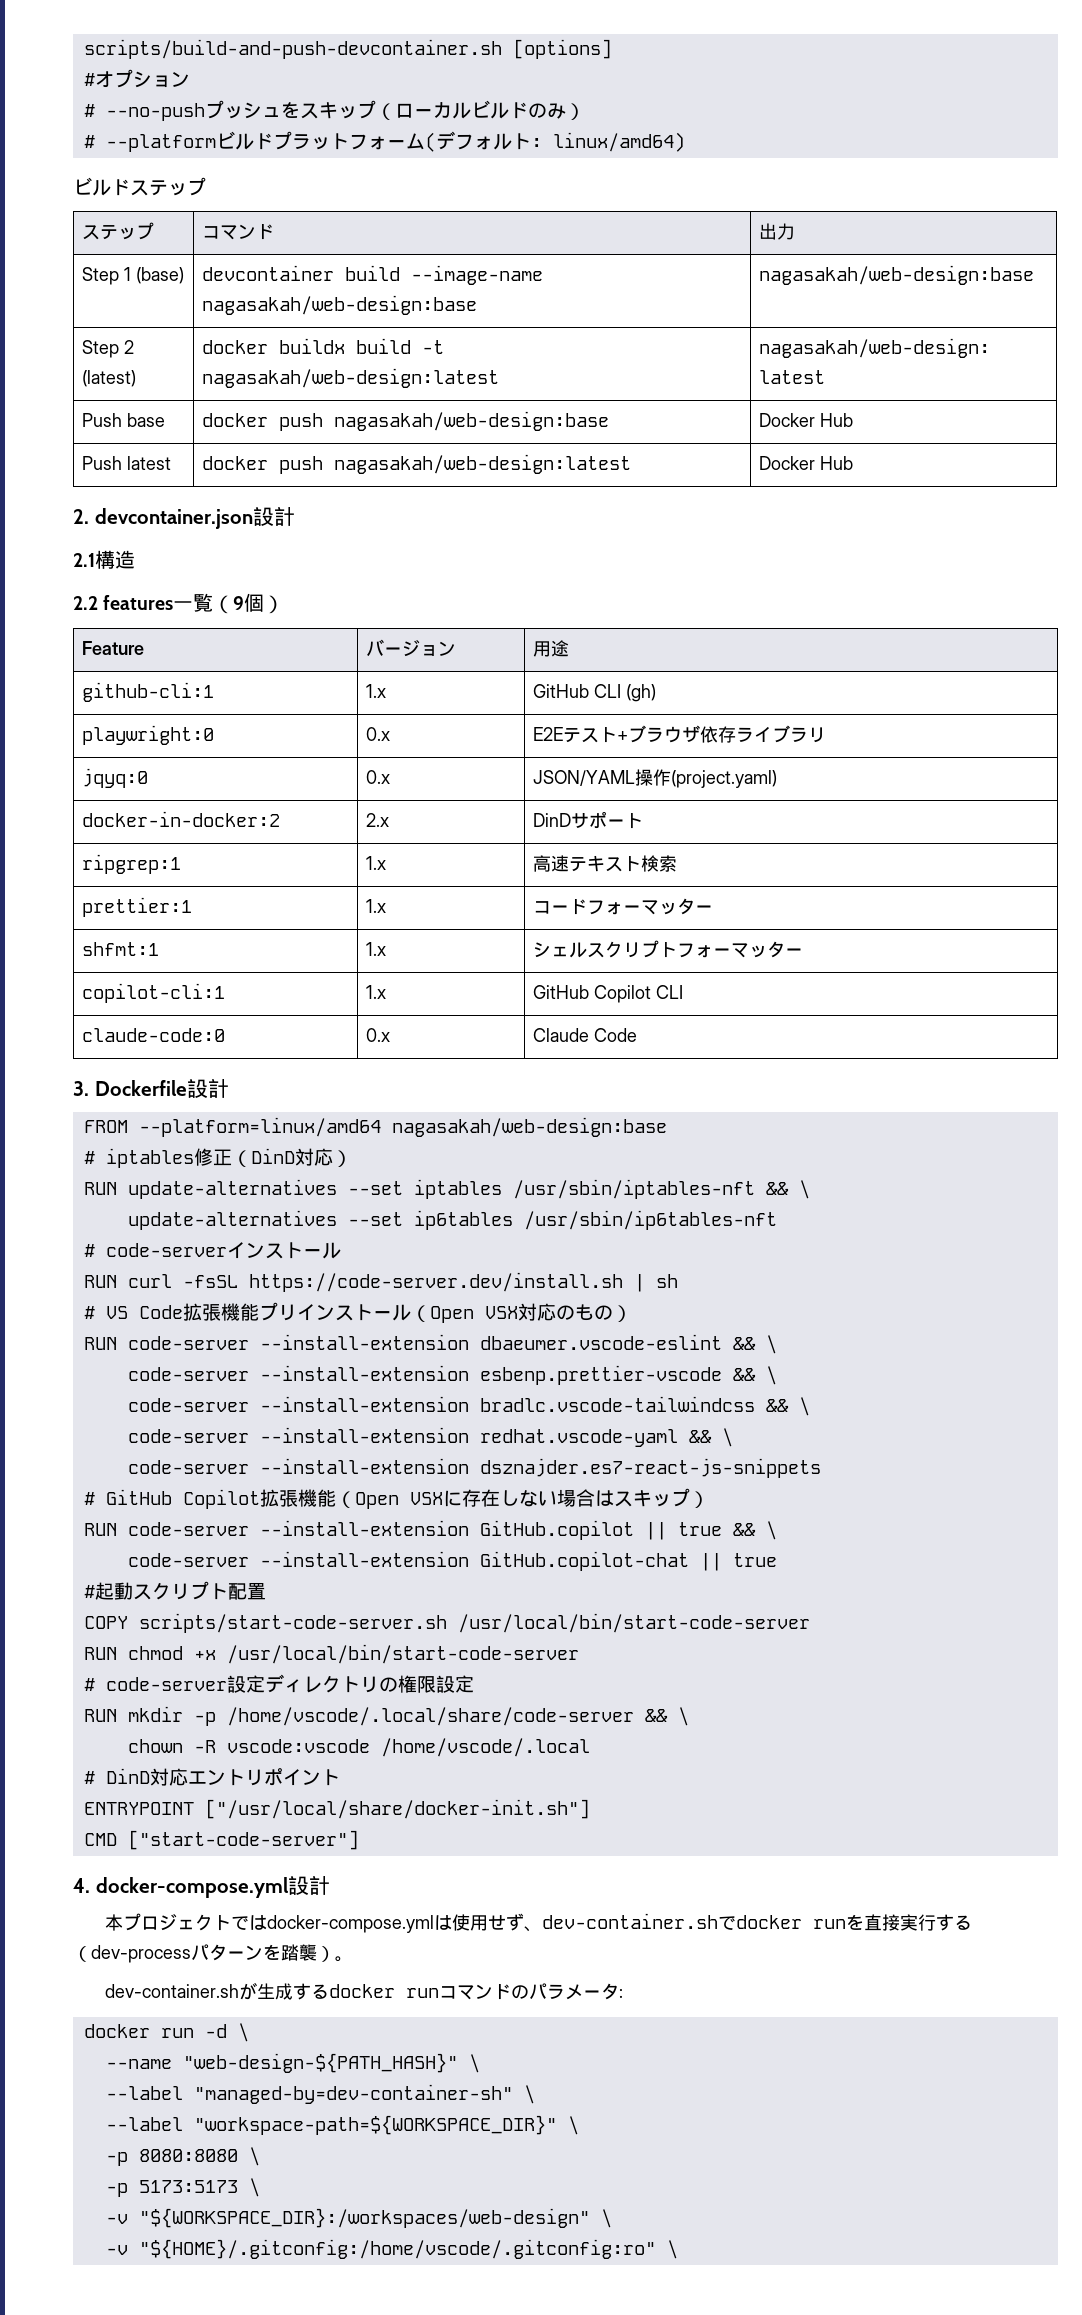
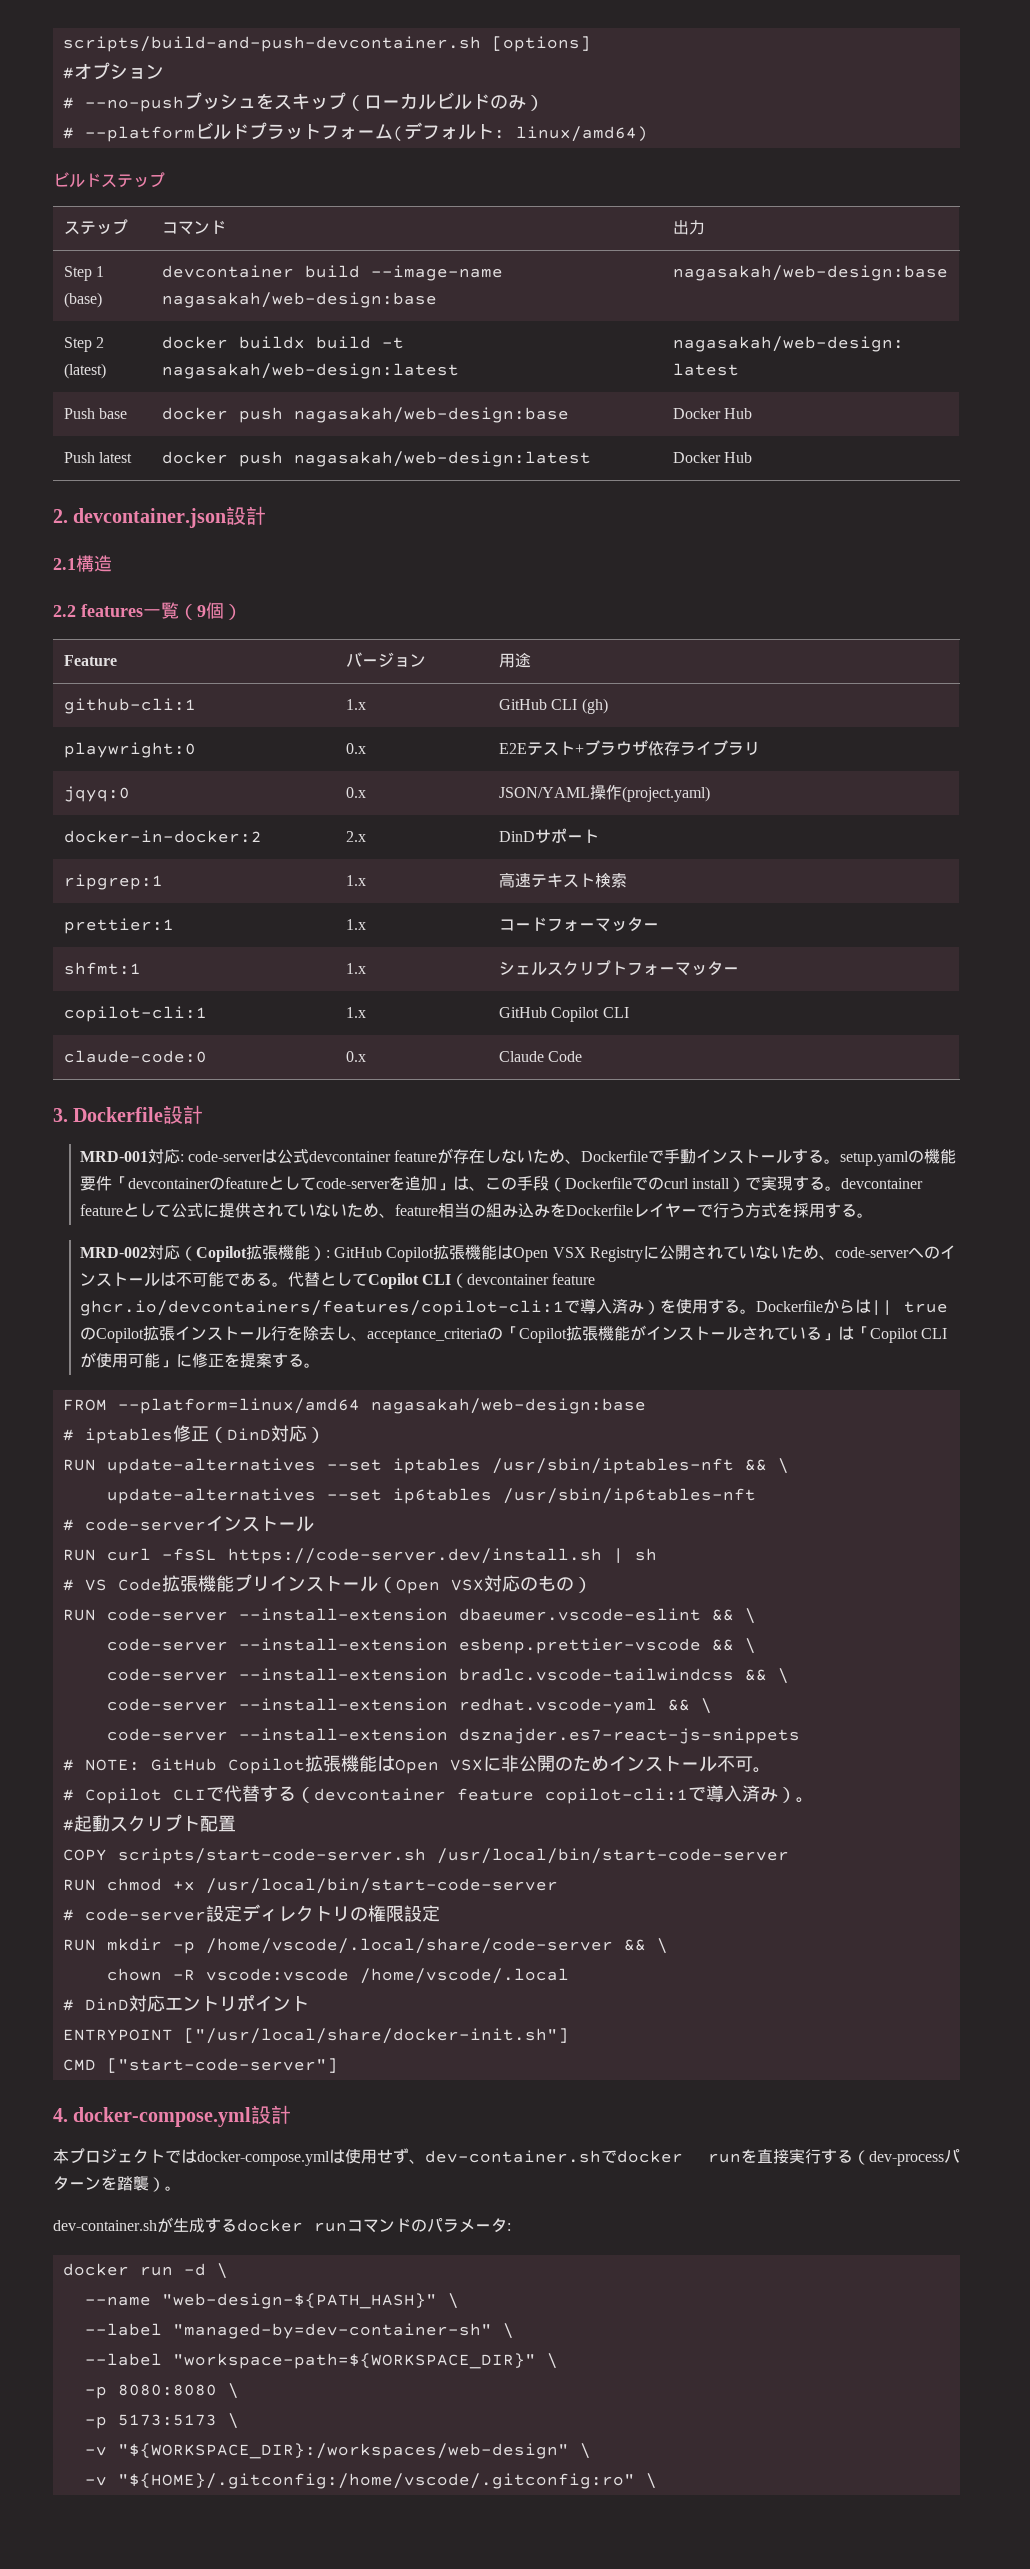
+ MRD-001対応: code-serverは公式devcontainer featureが存在しないため、Dockerfileで手動インストールする。setup.yamlの機能要件「devcontainerのfeatureとしてcode-serverを追加」は、この手段（Dockerfileでのcurl install）で実現する。devcontainer featureとして公式に提供されていないため、feature相当の組み込みをDockerfileレイヤーで行う方式を採用する。
+ MRD-002対応（Copilot拡張機能）: GitHub Copilot拡張機能はOpen VSX Registryに公開されていないため、code-serverへのインストールは不可能である。代替としてCopilot CLI（devcontainer feature ghcr.io/devcontainers/features/copilot-cli:1で導入済み）を使用する。Dockerfileからは|| trueのCopilot拡張インストール行を除去し、acceptance_criteriaの「Copilot拡張機能がインストールされている」は「Copilot CLIが使用可能」に修正を提案する。
- # GitHub Copilot拡張機能（Open VSXに存在しない場合はスキップ）
- RUN code-server --install-extension GitHub.copilot || true && \
- code-server --install-extension GitHub.copilot-chat || true
+ # NOTE: GitHub Copilot拡張機能はOpen VSXに非公開のためインストール不可。
+ # Copilot CLIで代替する（devcontainer feature copilot-cli:1で導入済み）。

